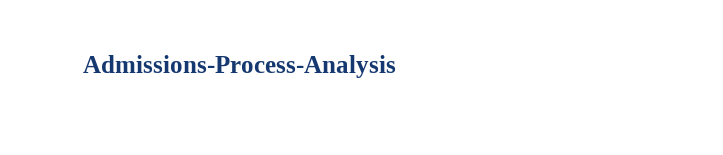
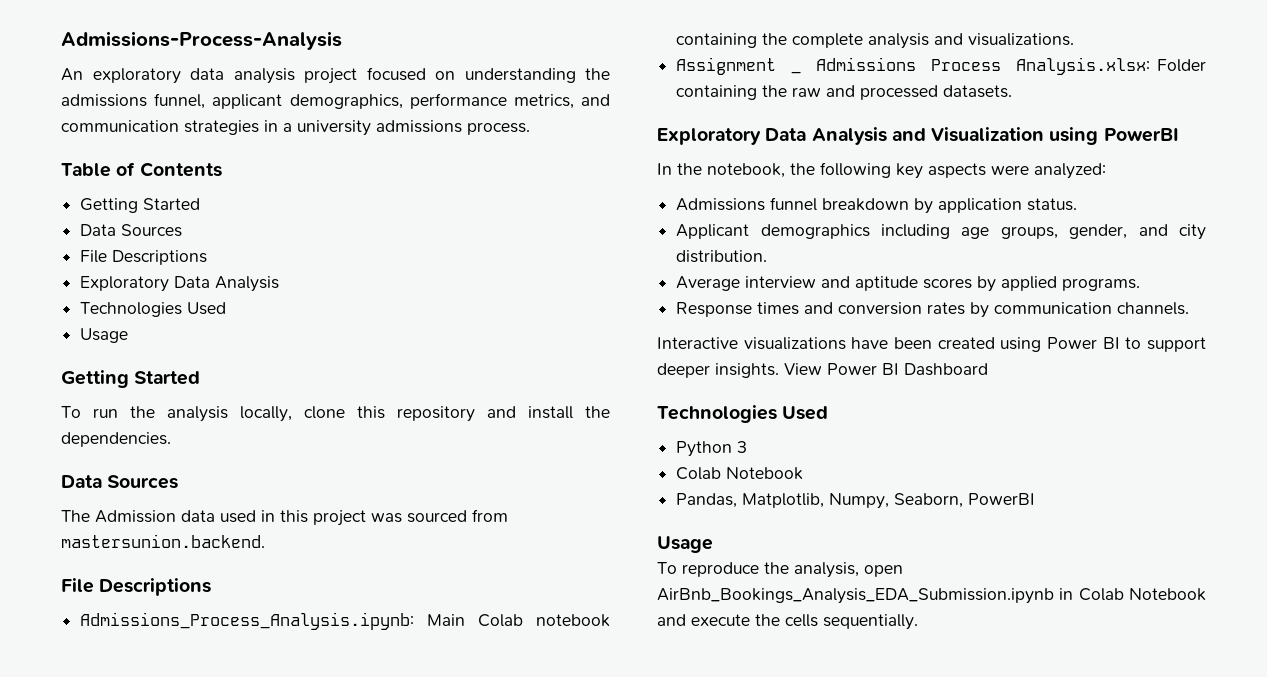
+ An exploratory data analysis project focused on understanding the admissions funnel, applicant demographics, performance metrics, and communication strategies in a university admissions process.
+ Table of Contents
+ Getting Started
+ Data Sources
+ File Descriptions
+ Exploratory Data Analysis
+ Technologies Used
+ Usage
+ Getting Started
+ To run the analysis locally, clone this repository and install the dependencies.
+ Data Sources
+ The Admission data used in this project was sourced from mastersunion.backend.
+ File Descriptions
+ Admissions_Process_Analysis.ipynb: Main Colab notebook containing the complete analysis and visualizations.
+ Assignment _ Admissions Process Analysis.xlsx: Folder containing the raw and processed datasets.
+ Exploratory Data Analysis and Visualization using PowerBI
+ In the notebook, the following key aspects were analyzed:
+ Admissions funnel breakdown by application status.
+ Applicant demographics including age groups, gender, and city distribution.
+ Average interview and aptitude scores by applied programs.
+ Response times and conversion rates by communication channels.
+ Interactive visualizations have been created using Power BI to support deeper insights. View Power BI Dashboard
+ Technologies Used
+ Python 3
+ Colab Notebook
+ Pandas, Matplotlib, Numpy, Seaborn, PowerBI
+ Usage
+ To reproduce the analysis, open AirBnb_Bookings_Analysis_EDA_Submission.ipynb in Colab Notebook and execute the cells sequentially.

